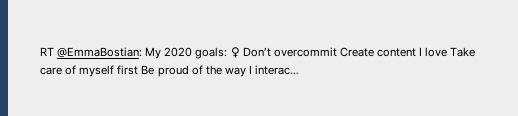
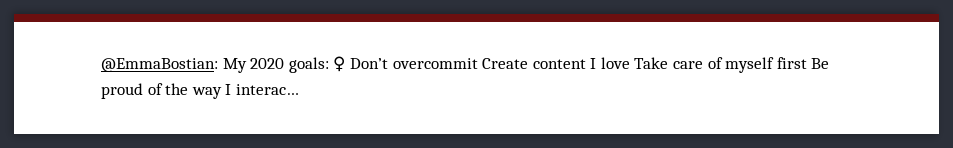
- RT @EmmaBostian: My 2020 goals: ♀ Don’t overcommit Create content I love Take care of myself first Be proud of the way I interac…
+ @EmmaBostian: My 2020 goals: ♀ Don’t overcommit Create content I love Take care of myself first Be proud of the way I interac…

